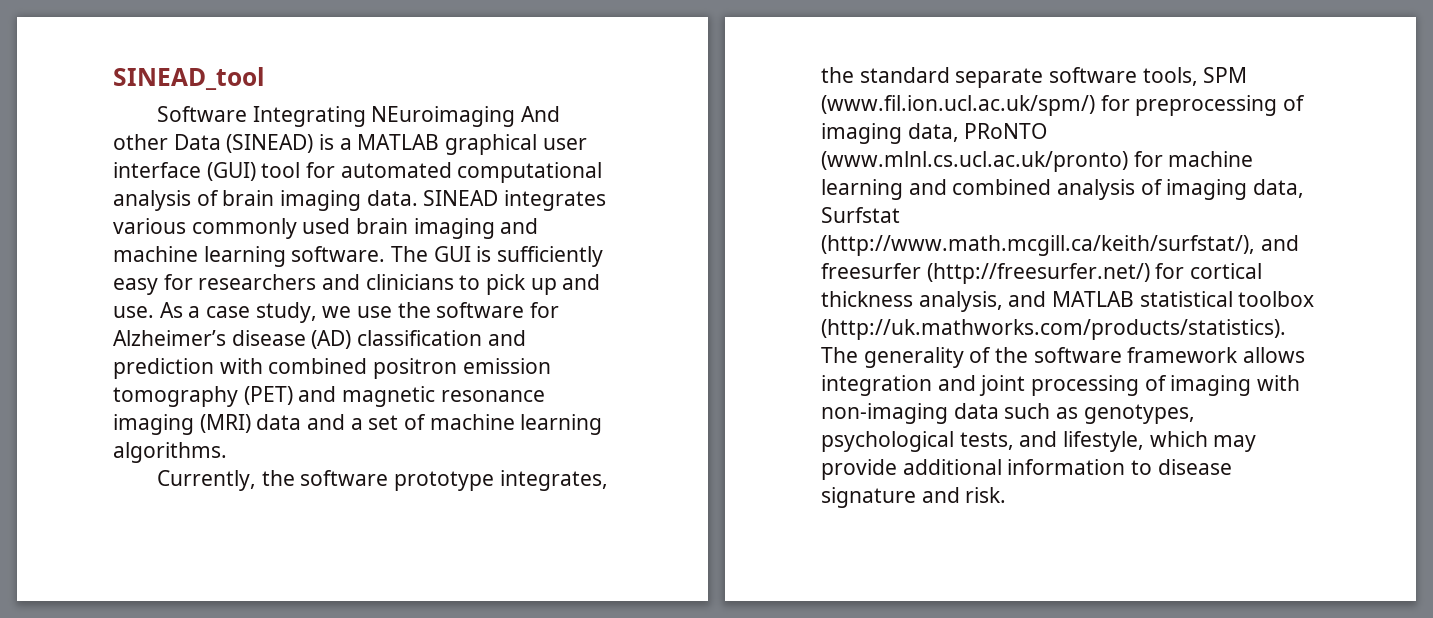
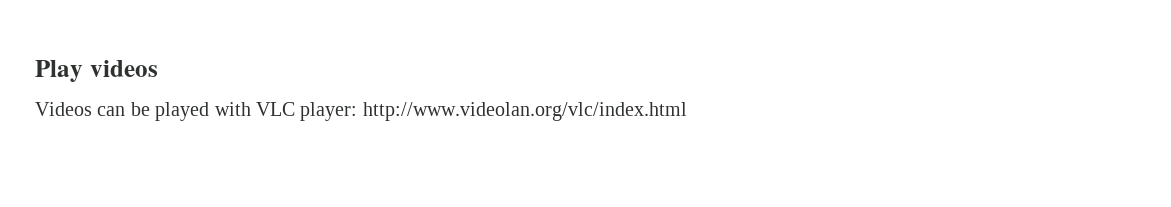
- SINEAD_tool
- Software Integrating NEuroimaging And other Data (SINEAD) is a MATLAB graphical user interface (GUI) tool for automated computational analysis of brain imaging data. SINEAD integrates various commonly used brain imaging and machine learning software. The GUI is sufficiently easy for researchers and clinicians to pick up and use. As a case study, we use the software for Alzheimer’s disease (AD) classification and prediction with combined positron emission tomography (PET) and magnetic resonance imaging (MRI) data and a set of machine learning algorithms.
- Currently, the software prototype integrates, the standard separate software tools, SPM (www.fil.ion.ucl.ac.uk/spm/) for preprocessing of imaging data, PRoNTO (www.mlnl.cs.ucl.ac.uk/pronto) for machine learning and combined analysis of imaging data, Surfstat (http://www.math.mcgill.ca/keith/surfstat/), and freesurfer (http://freesurfer.net/) for cortical thickness analysis, and MATLAB statistical toolbox (http://uk.mathworks.com/products/statistics). The generality of the software framework allows integration and joint processing of imaging with non-imaging data such as genotypes, psychological tests, and lifestyle, which may provide additional information to disease signature and risk.
+ Play videos
+ Videos can be played with VLC player: http://www.videolan.org/vlc/index.html

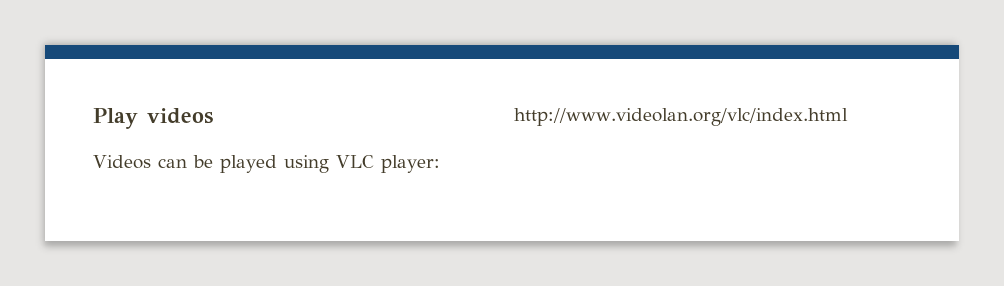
- Videos can be played with VLC player: http://www.videolan.org/vlc/index.html
+ Videos can be played using VLC player: http://www.videolan.org/vlc/index.html

